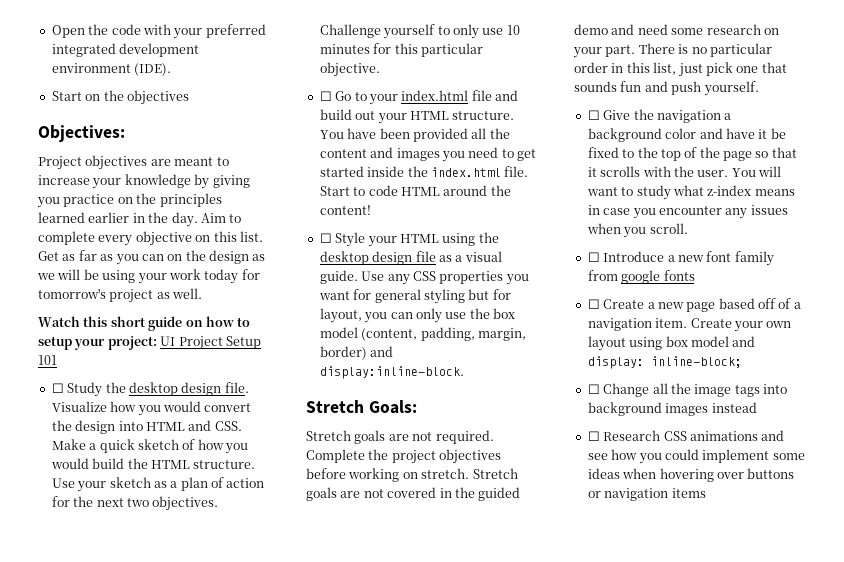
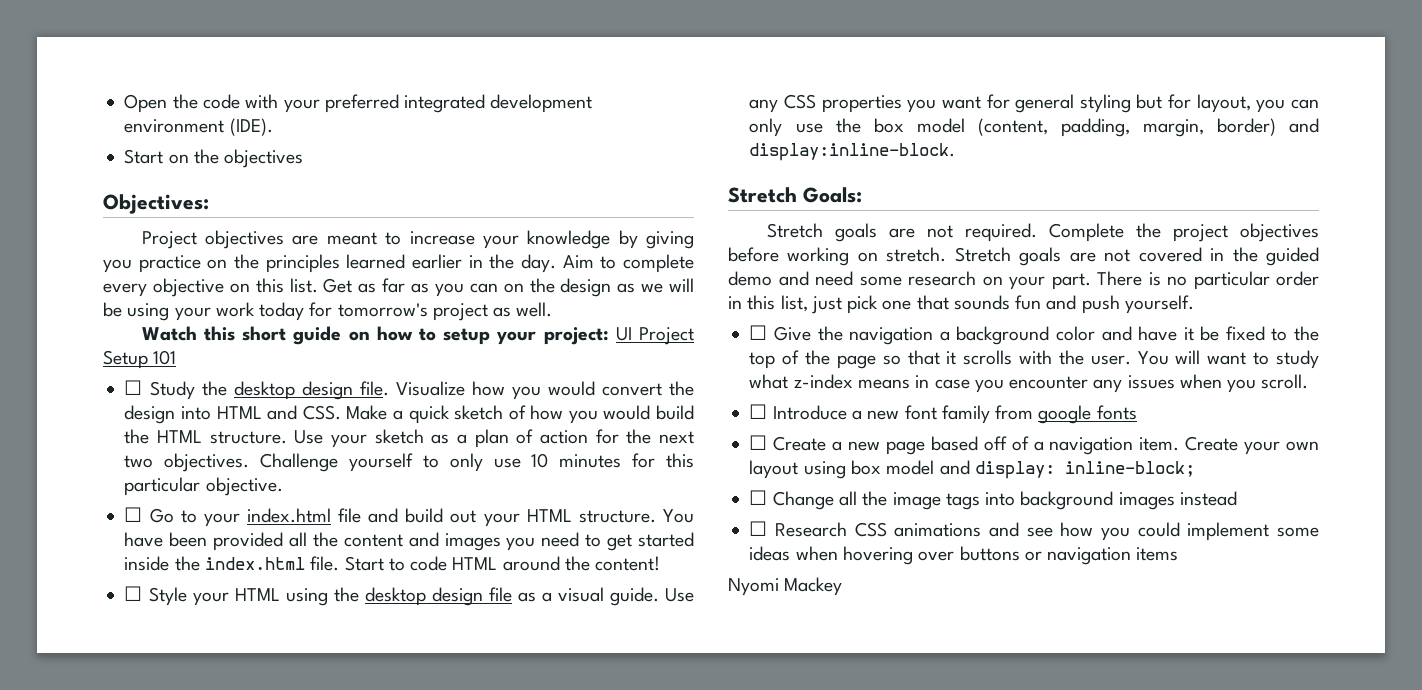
+ Nyomi Mackey

